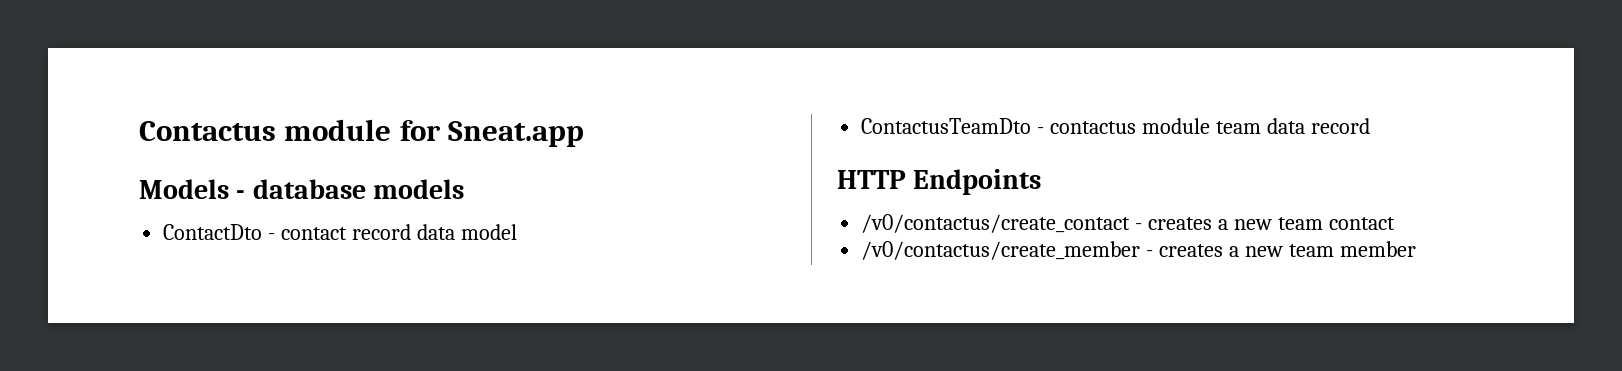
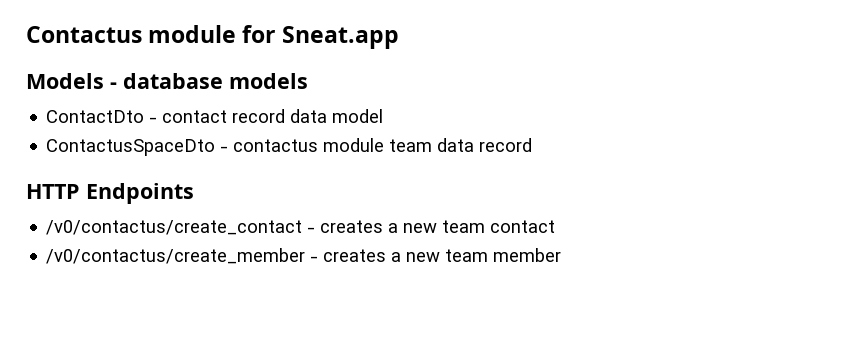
- ContactusTeamDto - contactus module team data record
+ ContactusSpaceDto - contactus module team data record

